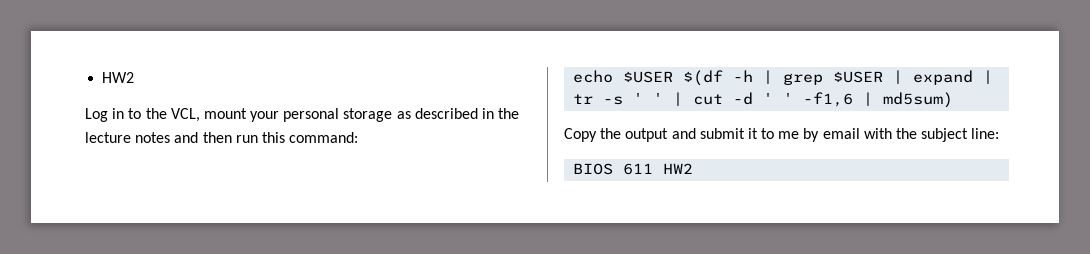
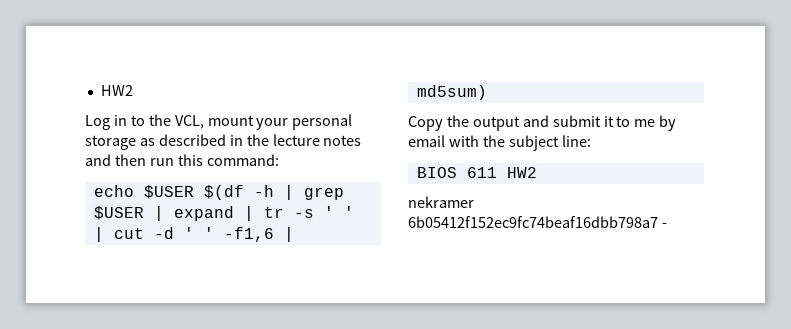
+ nekramer 6b05412f152ec9fc74beaf16dbb798a7 -

